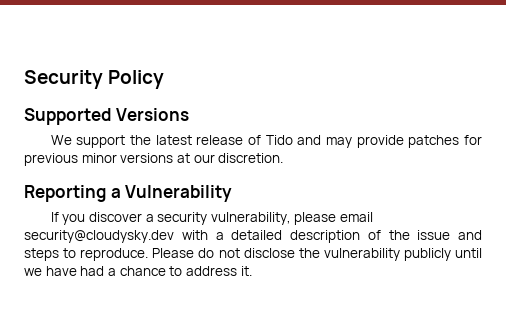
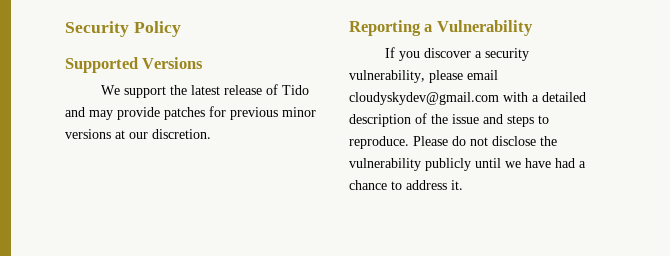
- If you discover a security vulnerability, please email security@cloudysky.dev with a detailed description of the issue and steps to reproduce.
+ If you discover a security vulnerability, please email cloudyskydev@gmail.com with a detailed description of the issue and steps to reproduce.

